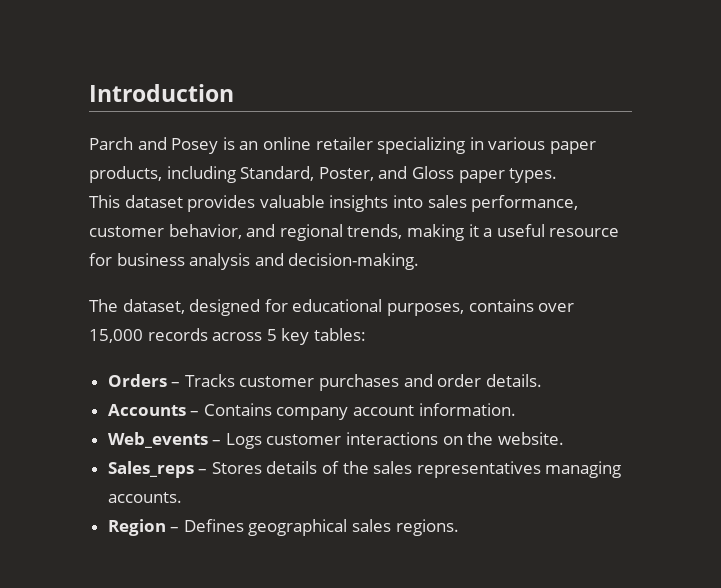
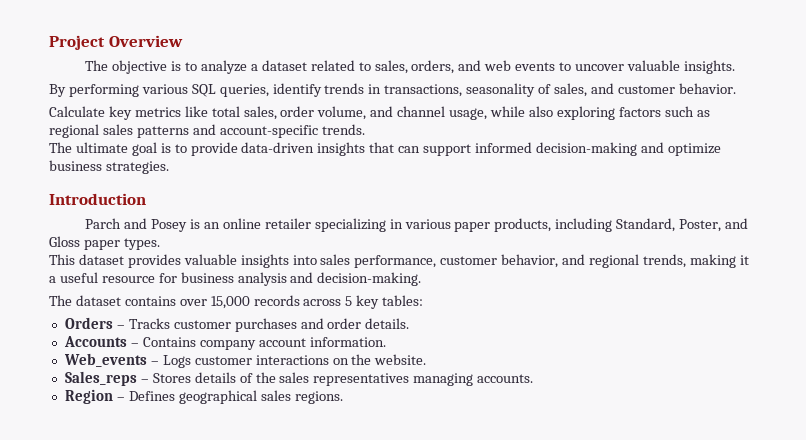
+ Project Overview
+ The objective is to analyze a dataset related to sales, orders, and web events to uncover valuable insights.
+ By performing various SQL queries, identify trends in transactions, seasonality of sales, and customer behavior.
+ Calculate key metrics like total sales, order volume, and channel usage, while also exploring factors such as regional sales patterns and account-specific trends.
+ The ultimate goal is to provide data-driven insights that can support informed decision-making and optimize business strategies.
- The dataset, designed for educational purposes, contains over 15,000 records across 5 key tables:
+ The dataset contains over 15,000 records across 5 key tables:

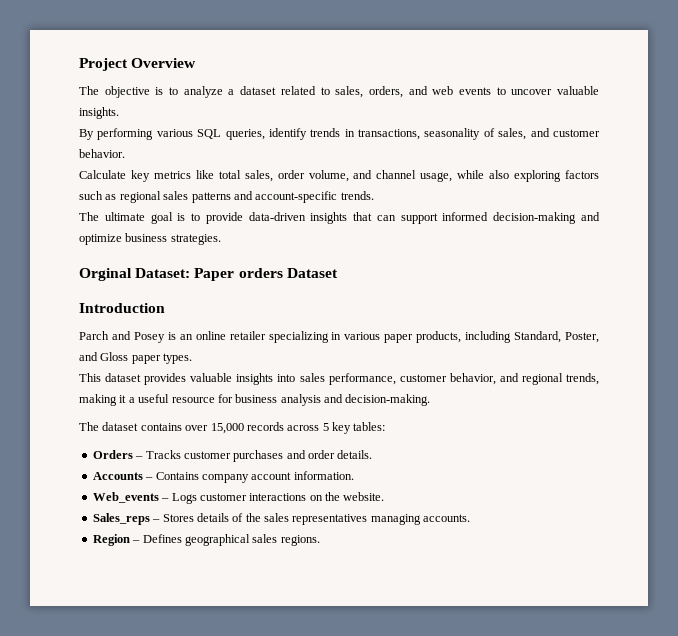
+ Orginal Dataset: Paper orders Dataset

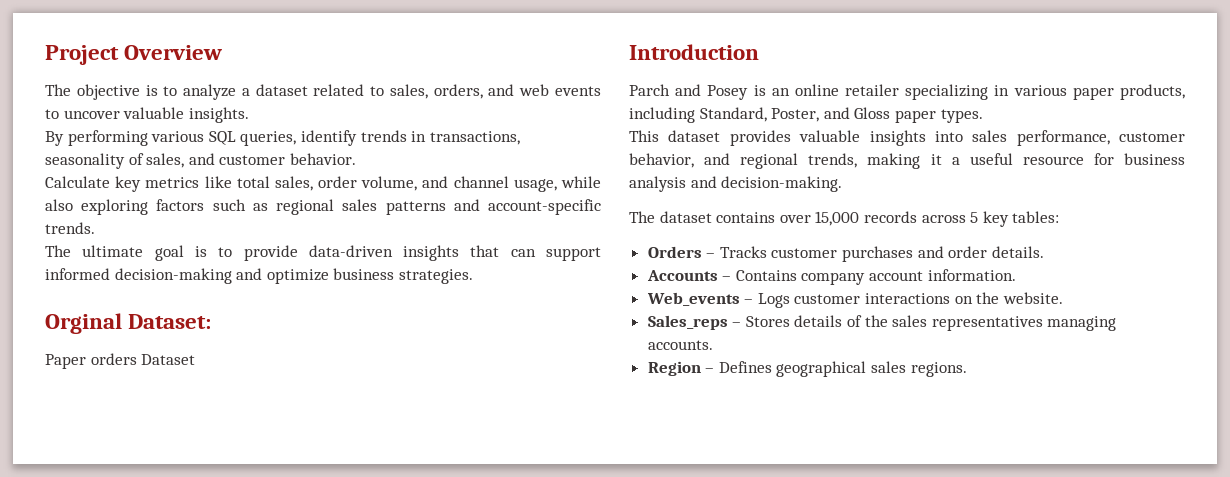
- Orginal Dataset: Paper orders Dataset
+ Orginal Dataset:
+ Paper orders Dataset

